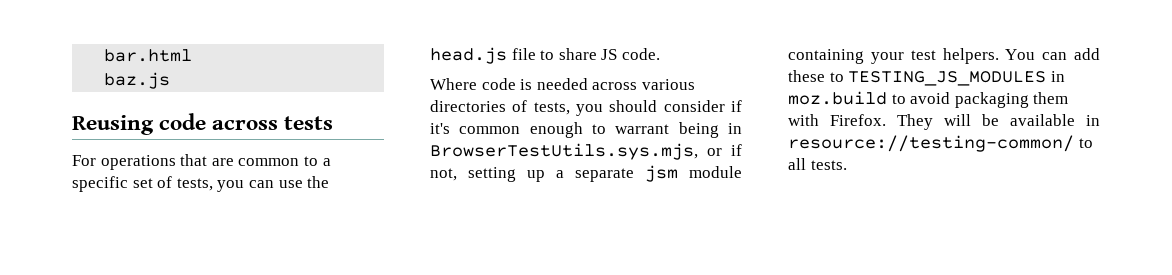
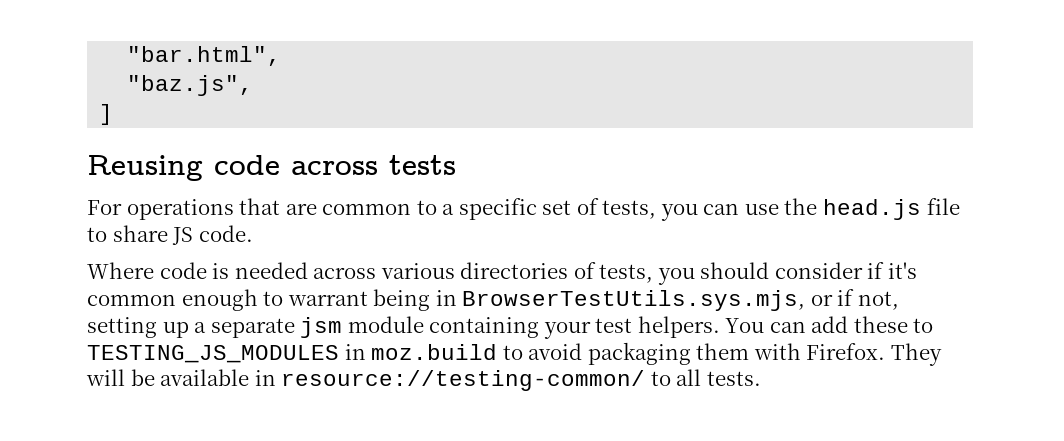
- bar.html
- baz.js
+ "bar.html",
+ "baz.js",
+ ]

